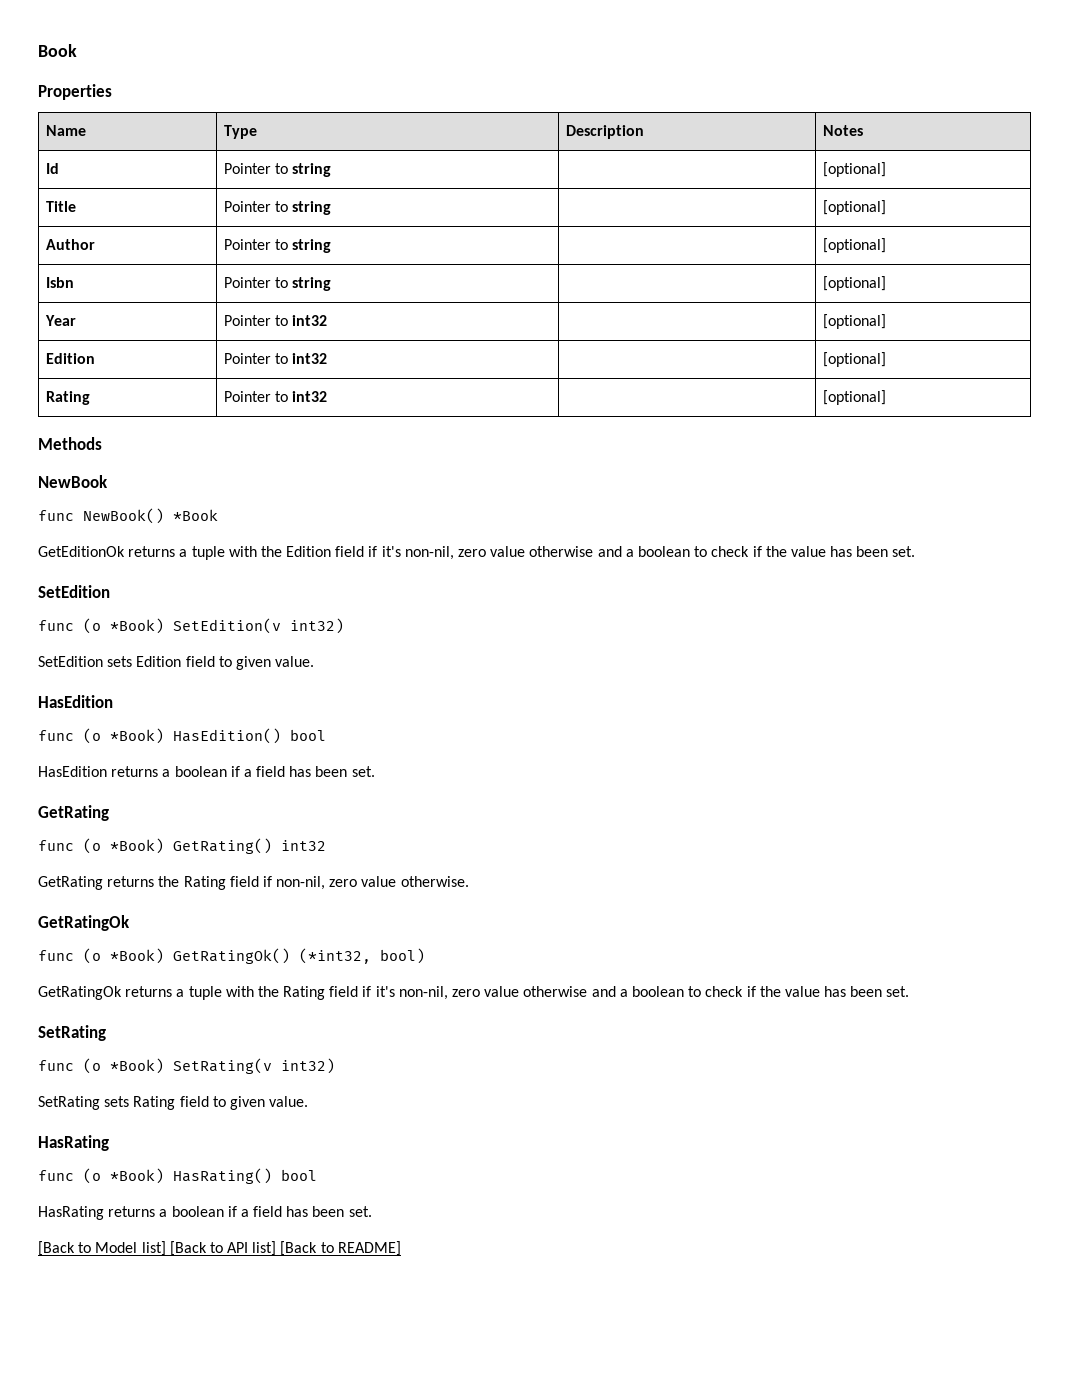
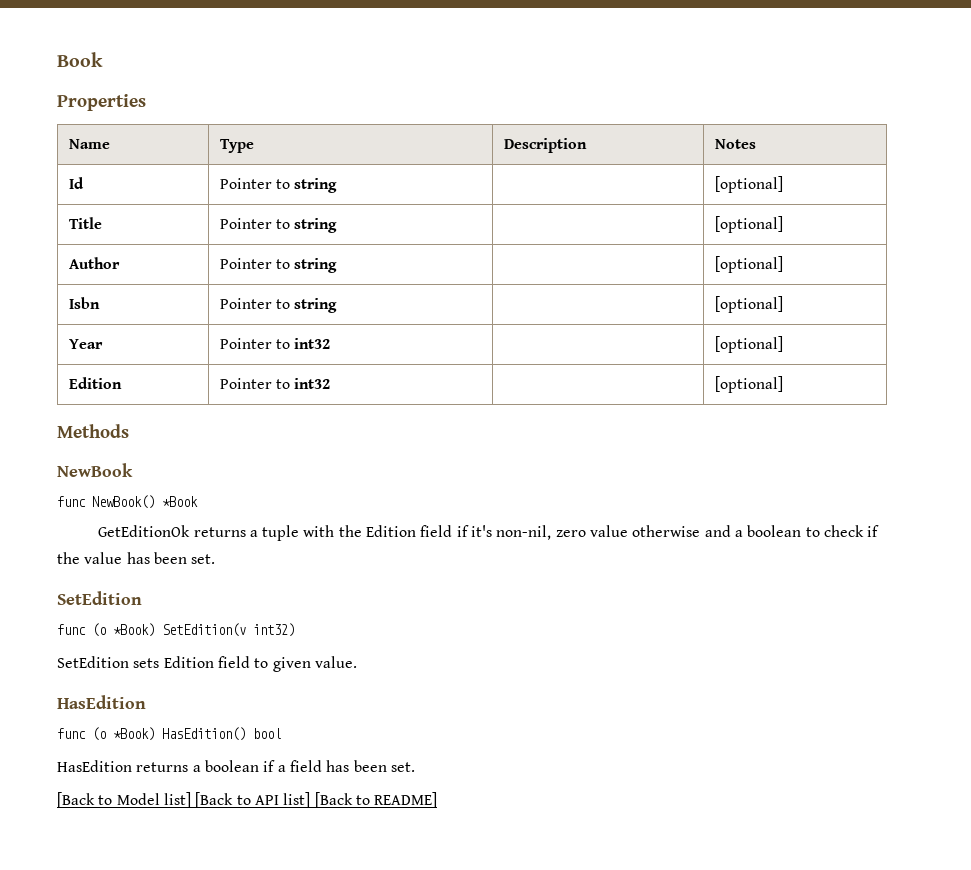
- Rating | Pointer to int32 | | [optional]
  HasEdition returns a boolean if a field has been set.
- GetRating
- func (o *Book) GetRating() int32
- GetRating returns the Rating field if non-nil, zero value otherwise.
- GetRatingOk
- func (o *Book) GetRatingOk() (*int32, bool)
- GetRatingOk returns a tuple with the Rating field if it's non-nil, zero value otherwise and a boolean to check if the value has been set.
- SetRating
- func (o *Book) SetRating(v int32)
- SetRating sets Rating field to given value.
- HasRating
- func (o *Book) HasRating() bool
- HasRating returns a boolean if a field has been set.

